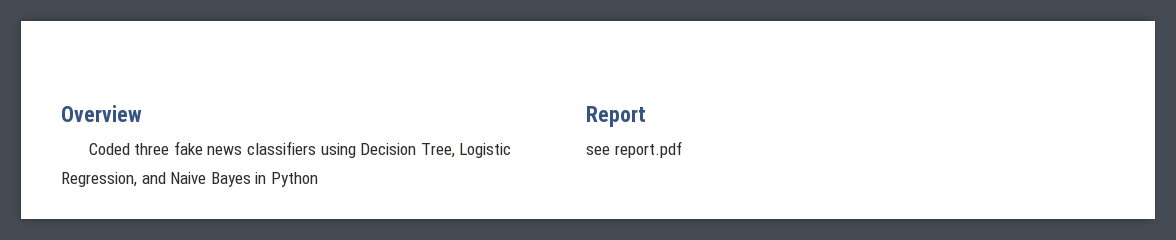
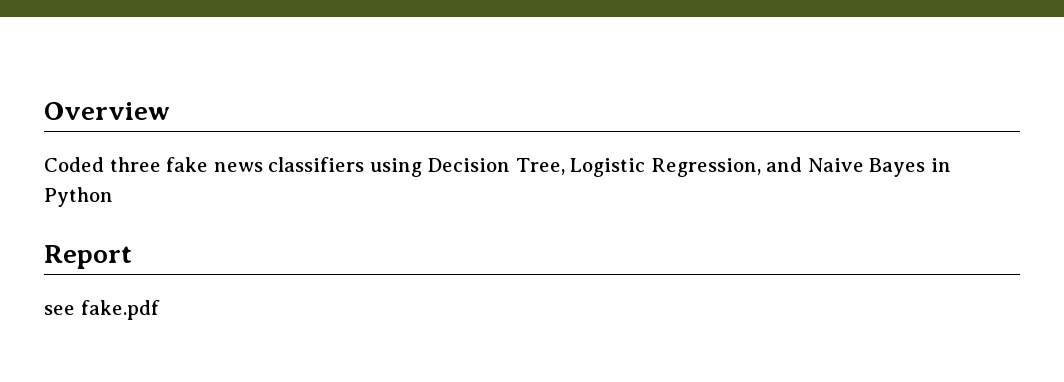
- see report.pdf
+ see fake.pdf

